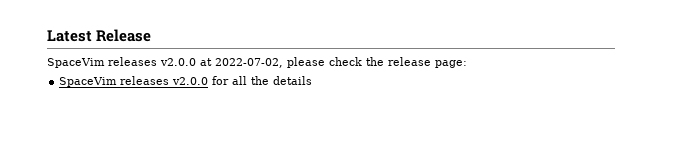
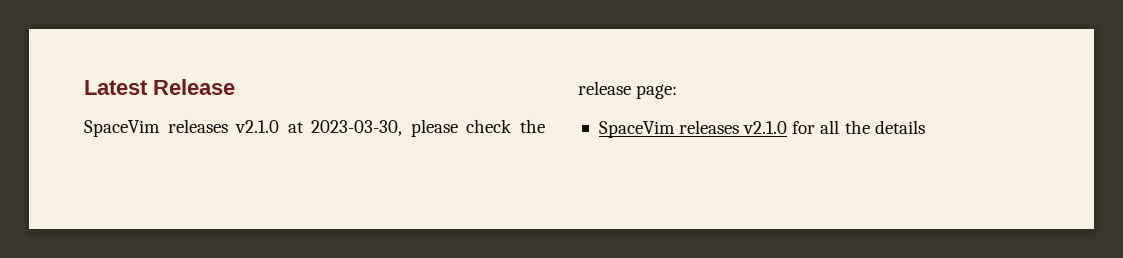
- SpaceVim releases v2.0.0 at 2022-07-02, please check the release page:
+ SpaceVim releases v2.1.0 at 2023-03-30, please check the release page:
- SpaceVim releases v2.0.0 for all the details
+ SpaceVim releases v2.1.0 for all the details

